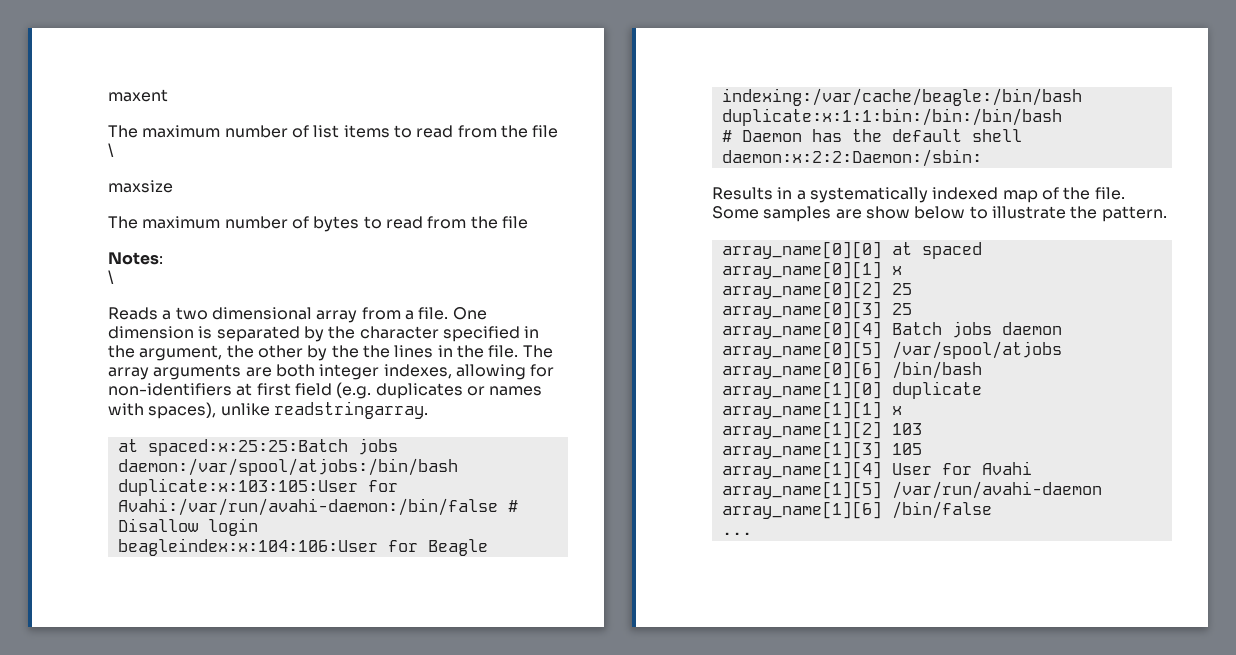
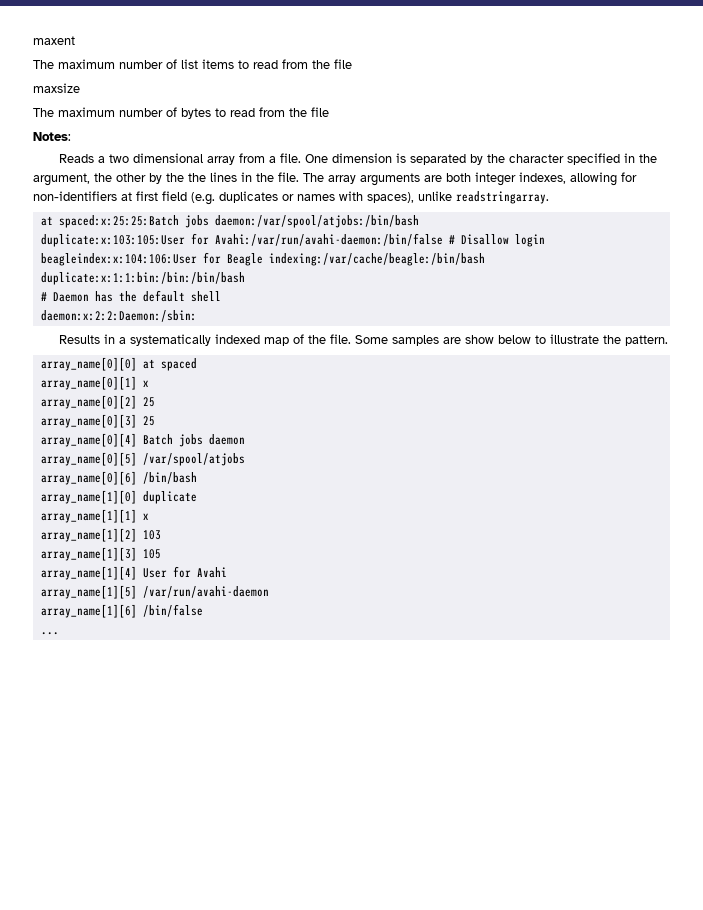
- The maximum number of list items to read from the file \
+ The maximum number of list items to read from the file
  Notes:
- \

